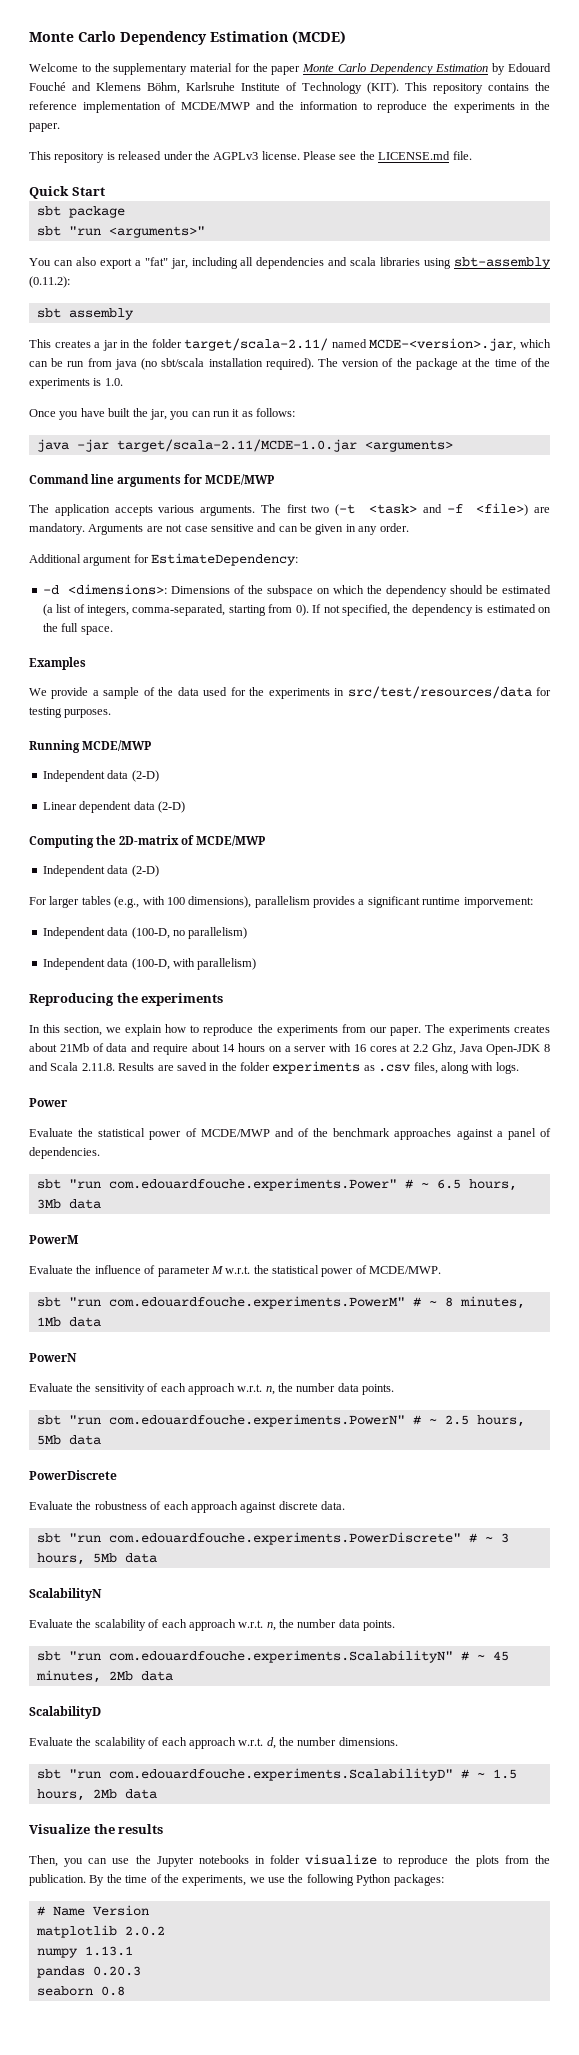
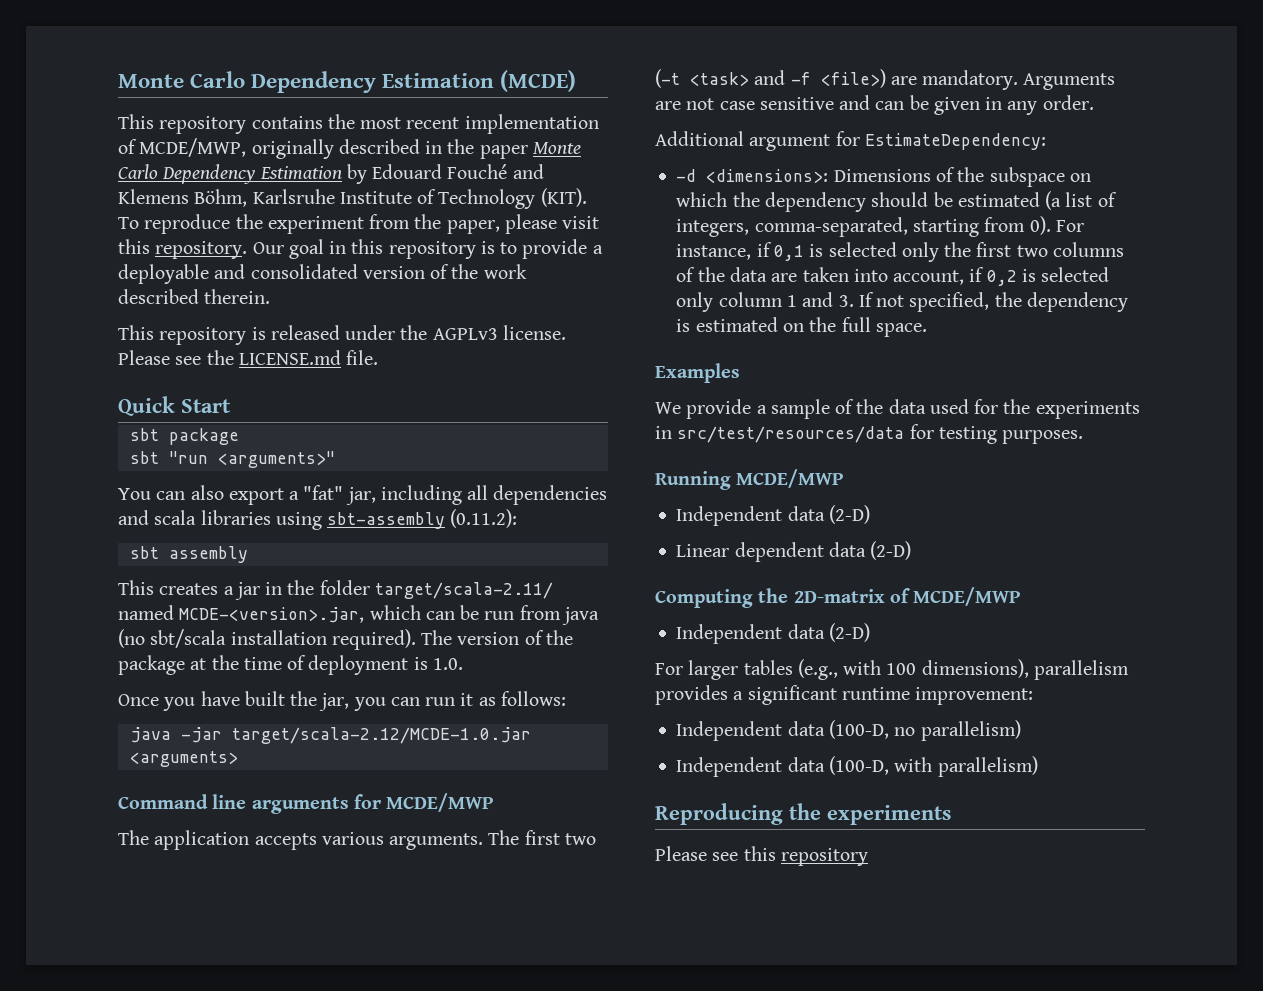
- Welcome to the supplementary material for the paper Monte Carlo Dependency Estimation by Edouard Fouché and Klemens Böhm, Karlsruhe Institute of Technology (KIT).
+ This repository contains the most recent implementation of MCDE/MWP, originally described in the paper Monte Carlo Dependency Estimation by Edouard Fouché and Klemens Böhm, Karlsruhe Institute of Technology (KIT).
- This repository contains the reference implementation of MCDE/MWP and the information to reproduce the experiments in the paper.
+ To reproduce the experiment from the paper, please visit this repository. Our goal in this repository is to provide a deployable and consolidated version of the work described therein.
- The version of the package at the time of the experiments is 1.0.
+ The version of the package at the time of deployment is 1.0.
- java -jar target/scala-2.11/MCDE-1.0.jar <arguments>
+ java -jar target/scala-2.12/MCDE-1.0.jar <arguments>
- If not specified, the dependency is estimated on the full space.
+ For instance, if 0,1 is selected only the first two columns of the data are taken into account, if 0,2 is selected only column 1 and 3. If not specified, the dependency is estimated on the full space.
- For larger tables (e.g., with 100 dimensions), parallelism provides a significant runtime imporvement:
+ For larger tables (e.g., with 100 dimensions), parallelism provides a significant runtime improvement:
- In this section, we explain how to reproduce the experiments from our paper. The experiments creates about 21Mb of data and require about 14 hours on a server with 16 cores at 2.2 Ghz, Java Open-JDK 8 and Scala 2.11.8. Results are saved in the folder experiments as .csv files, along with logs.
- Power
- Evaluate the statistical power of MCDE/MWP and of the benchmark approaches against a panel of dependencies.
- sbt "run com.edouardfouche.experiments.Power" # ~ 6.5 hours, 3Mb data
- PowerM
- Evaluate the influence of parameter M w.r.t. the statistical power of MCDE/MWP.
- sbt "run com.edouardfouche.experiments.PowerM" # ~ 8 minutes, 1Mb data
- PowerN
- Evaluate the sensitivity of each approach w.r.t. n, the number data points.
- sbt "run com.edouardfouche.experiments.PowerN" # ~ 2.5 hours, 5Mb data
- PowerDiscrete
- Evaluate the robustness of each approach against discrete data.
- sbt "run com.edouardfouche.experiments.PowerDiscrete" # ~ 3 hours, 5Mb data
- ScalabilityN
- Evaluate the scalability of each approach w.r.t. n, the number data points.
- sbt "run com.edouardfouche.experiments.ScalabilityN" # ~ 45 minutes, 2Mb data
- ScalabilityD
- Evaluate the scalability of each approach w.r.t. d, the number dimensions.
- sbt "run com.edouardfouche.experiments.ScalabilityD" # ~ 1.5 hours, 2Mb data
- Visualize the results
- Then, you can use the Jupyter notebooks in folder visualize to reproduce the plots from the publication. By the time of the experiments, we use the following Python packages:
- # Name Version
- matplotlib 2.0.2
- numpy 1.13.1
- pandas 0.20.3
- seaborn 0.8
+ Please see this repository

